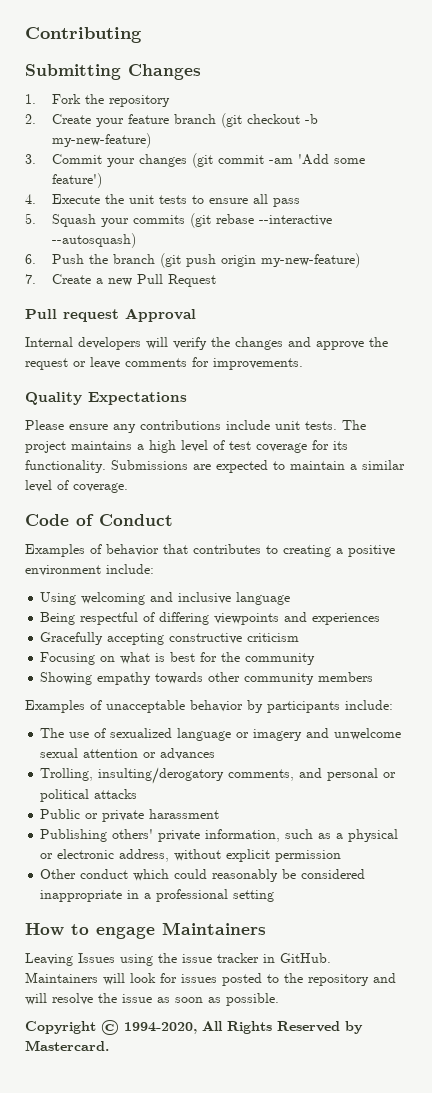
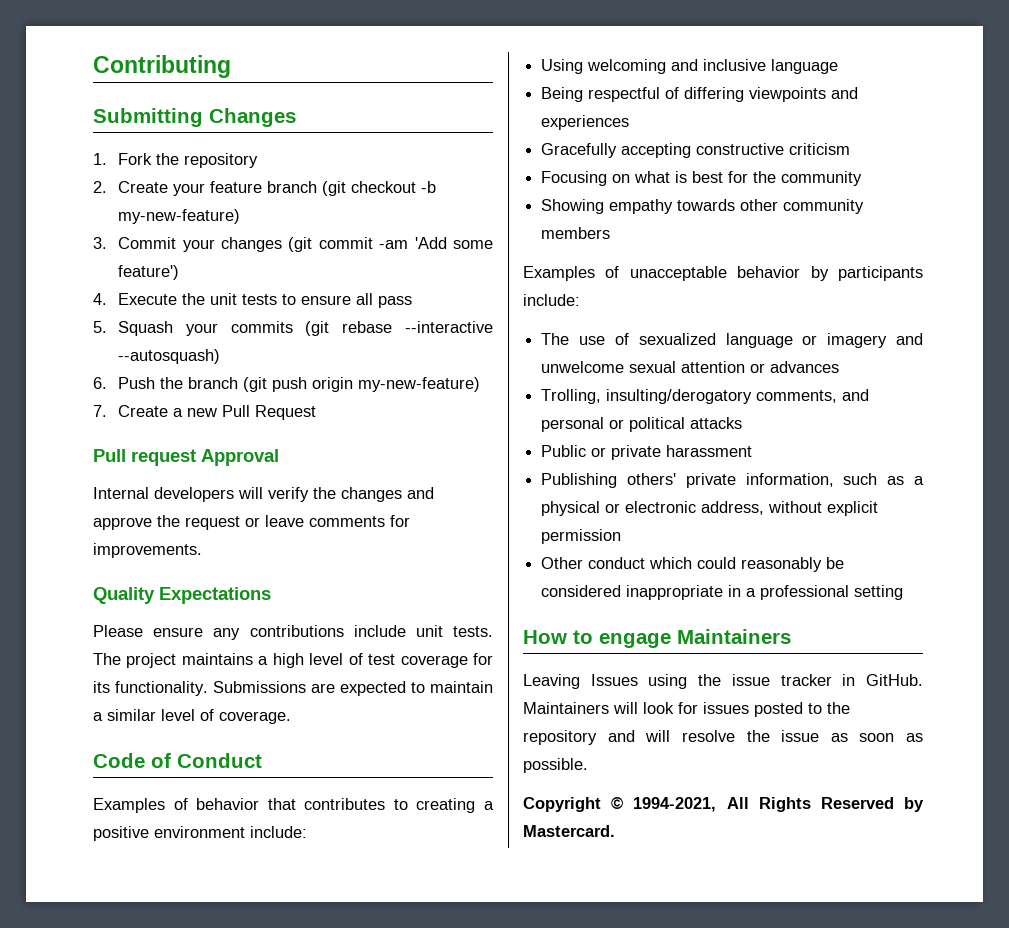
- Copyright © 1994-2020, All Rights Reserved by Mastercard.
+ Copyright © 1994-2021, All Rights Reserved by Mastercard.

